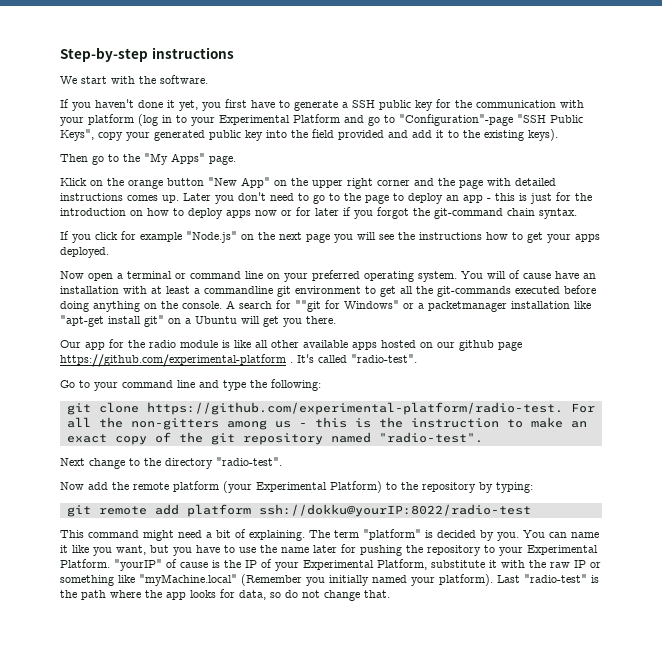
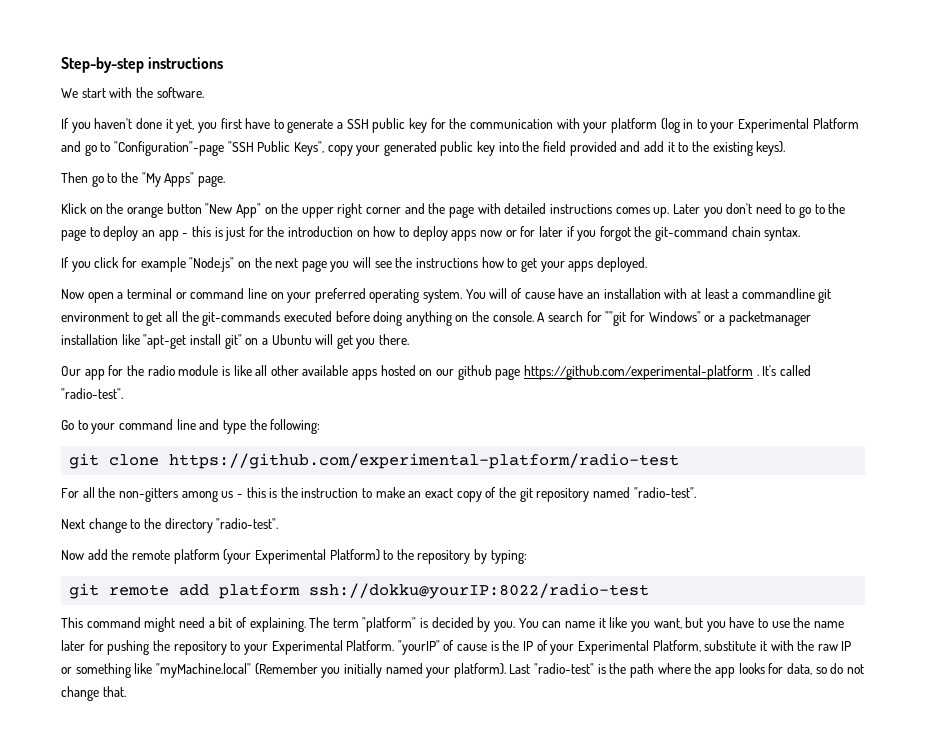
- git clone https://github.com/experimental-platform/radio-test. For all the non-gitters among us - this is the instruction to make an exact copy of the git repository named "radio-test".
+ git clone https://github.com/experimental-platform/radio-test
+ For all the non-gitters among us - this is the instruction to make an exact copy of the git repository named "radio-test".

